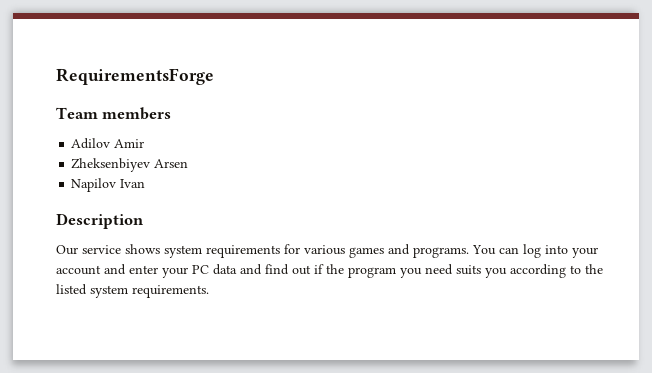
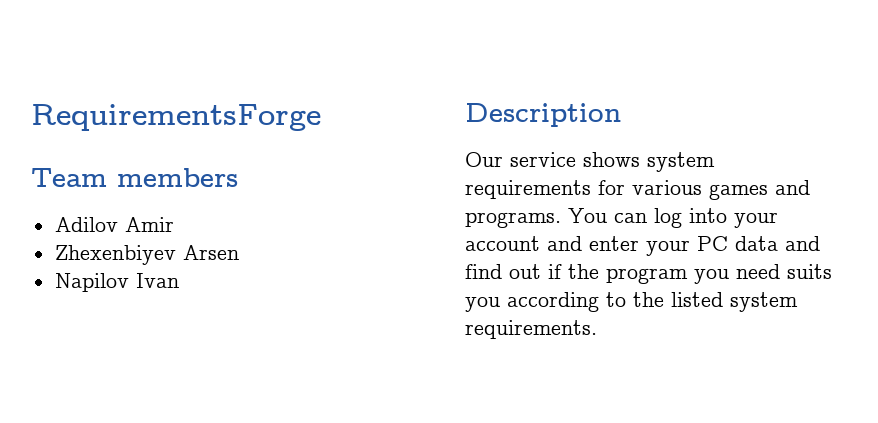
- Zheksenbiyev Arsen
+ Zhexenbiyev Arsen

